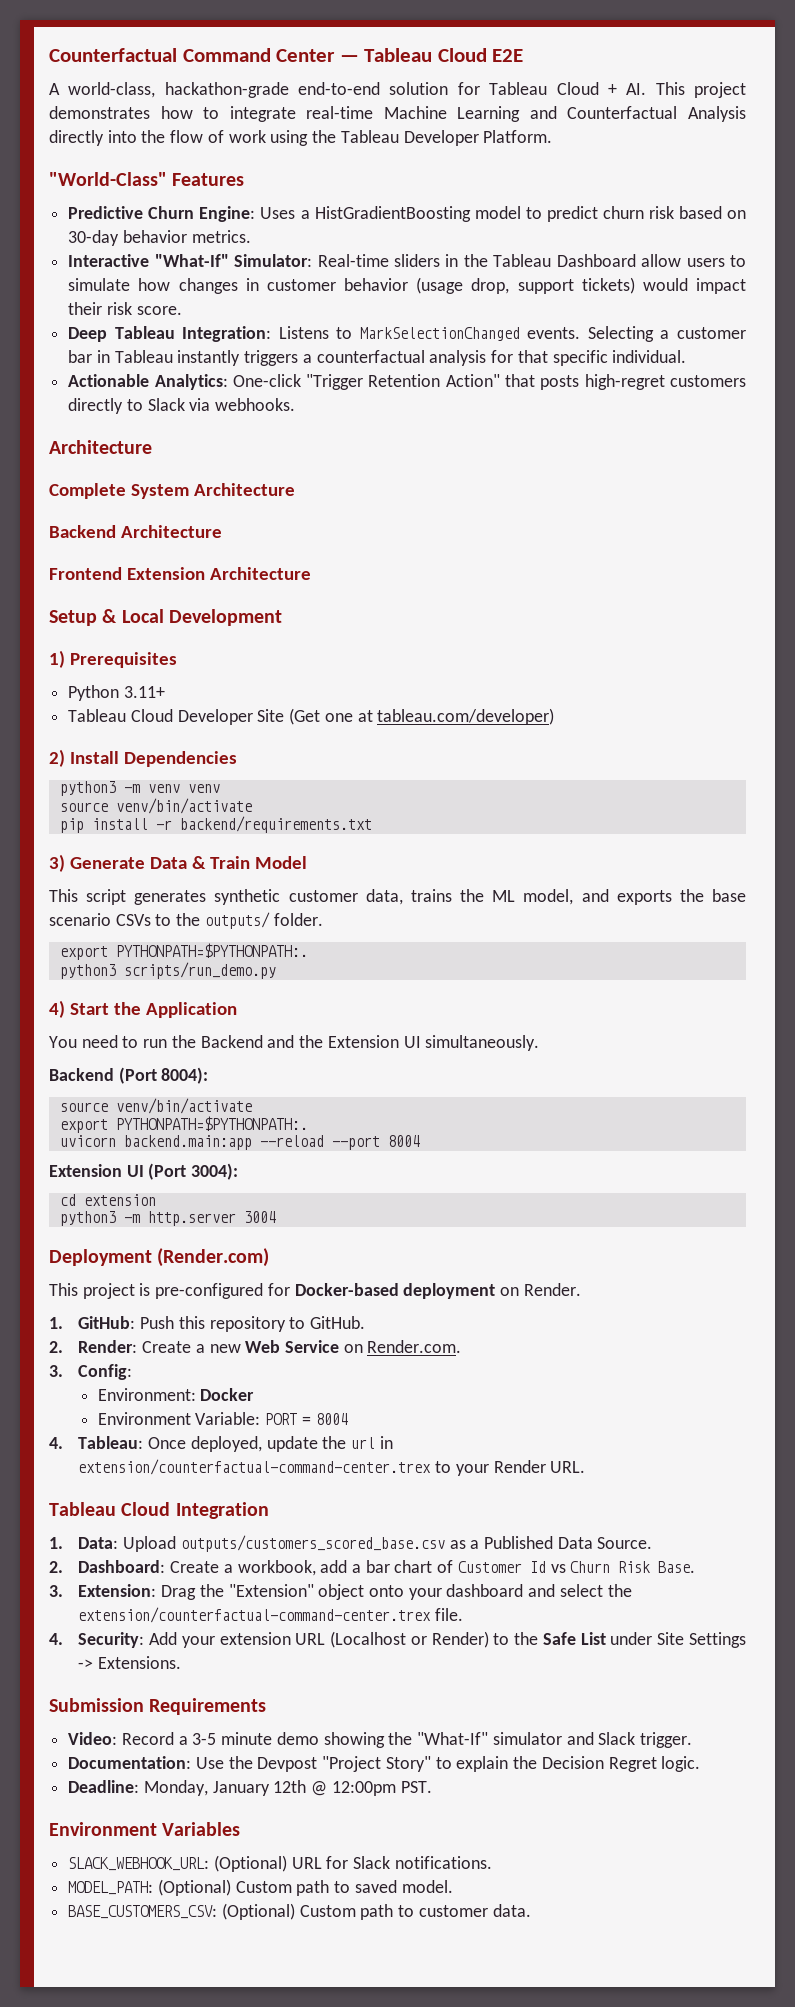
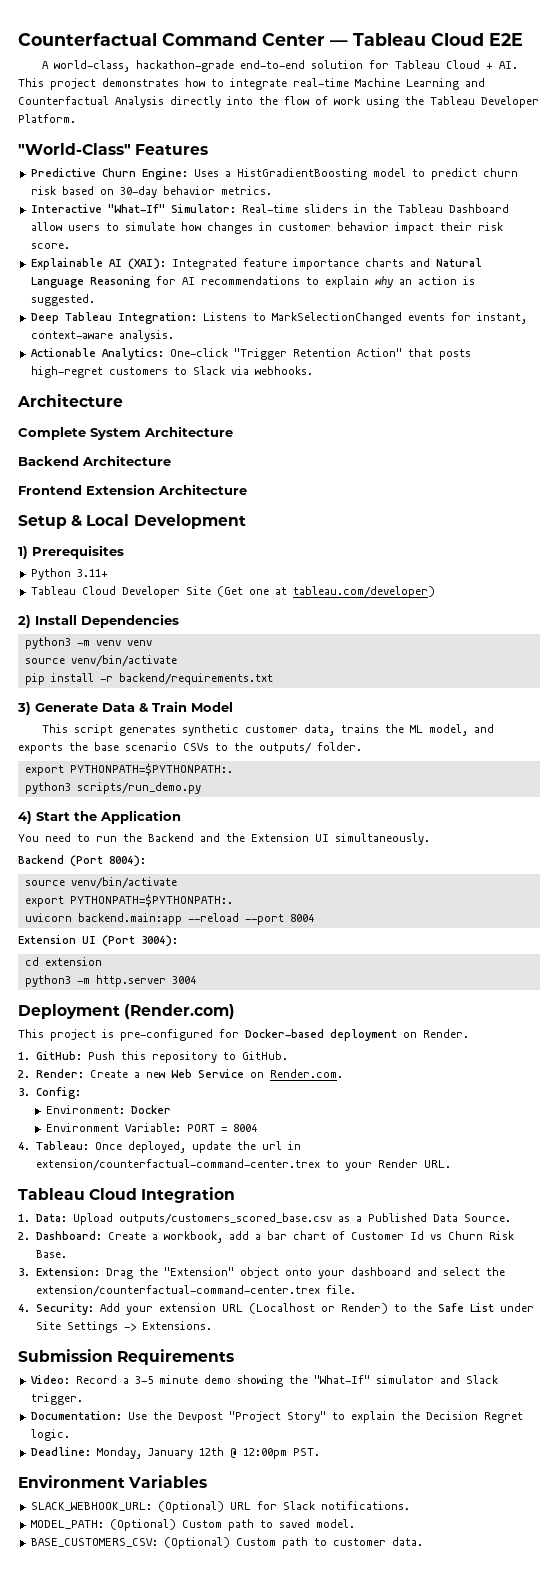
- Interactive "What-If" Simulator: Real-time sliders in the Tableau Dashboard allow users to simulate how changes in customer behavior (usage drop, support tickets) would impact their risk score.
+ Interactive "What-If" Simulator: Real-time sliders in the Tableau Dashboard allow users to simulate how changes in customer behavior impact their risk score.
+ Explainable AI (XAI): Integrated feature importance charts and Natural Language Reasoning for AI recommendations to explain why an action is suggested.
- Deep Tableau Integration: Listens to MarkSelectionChanged events. Selecting a customer bar in Tableau instantly triggers a counterfactual analysis for that specific individual.
+ Deep Tableau Integration: Listens to MarkSelectionChanged events for instant, context-aware analysis.
- Actionable Analytics: One-click "Trigger Retention Action" that posts high-regret customers directly to Slack via webhooks.
+ Actionable Analytics: One-click "Trigger Retention Action" that posts high-regret customers to Slack via webhooks.

